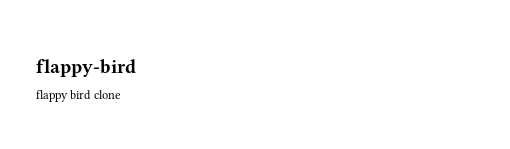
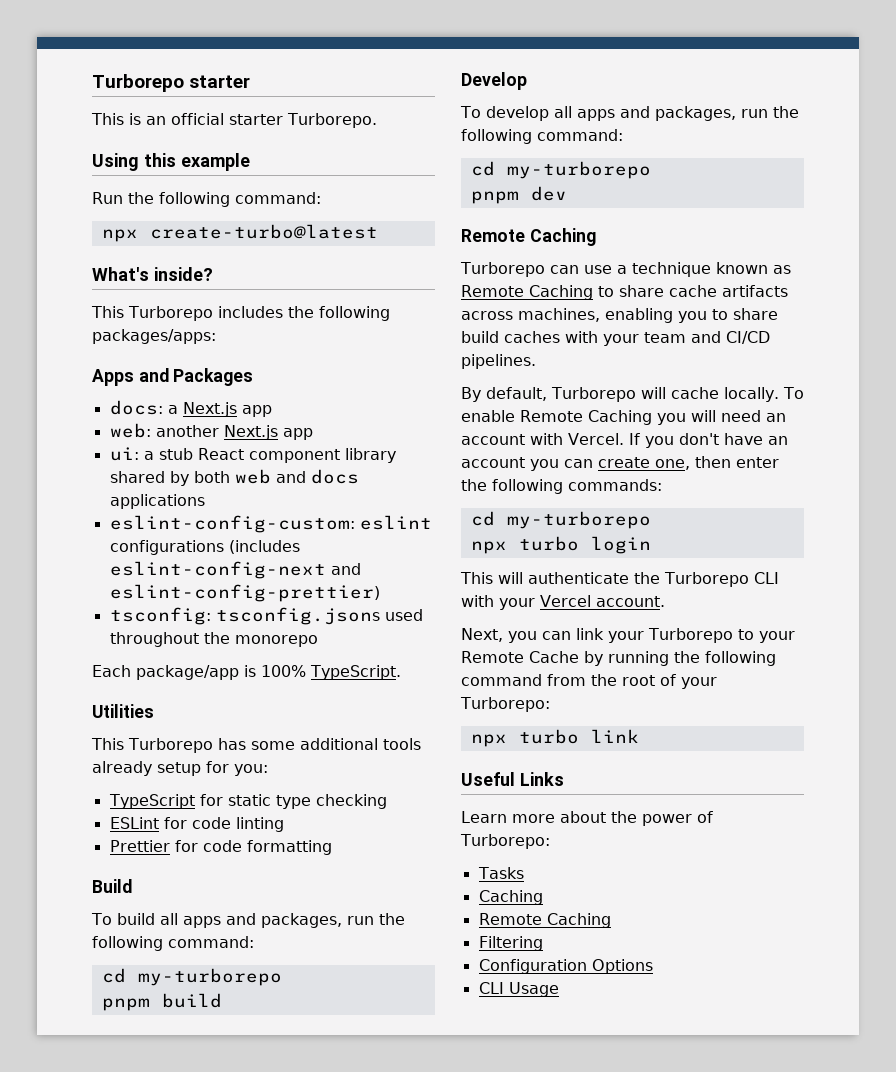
- flappy-bird
- flappy bird clone
+ Turborepo starter
+ This is an official starter Turborepo.
+ Using this example
+ Run the following command:
+ npx create-turbo@latest
+ What's inside?
+ This Turborepo includes the following packages/apps:
+ Apps and Packages
+ docs: a Next.js app
+ web: another Next.js app
+ ui: a stub React component library shared by both web and docs applications
+ eslint-config-custom: eslint configurations (includes eslint-config-next and eslint-config-prettier)
+ tsconfig: tsconfig.jsons used throughout the monorepo
+ Each package/app is 100% TypeScript.
+ Utilities
+ This Turborepo has some additional tools already setup for you:
+ TypeScript for static type checking
+ ESLint for code linting
+ Prettier for code formatting
+ Build
+ To build all apps and packages, run the following command:
+ cd my-turborepo
+ pnpm build
+ Develop
+ To develop all apps and packages, run the following command:
+ cd my-turborepo
+ pnpm dev
+ Remote Caching
+ Turborepo can use a technique known as Remote Caching to share cache artifacts across machines, enabling you to share build caches with your team and CI/CD pipelines.
+ By default, Turborepo will cache locally. To enable Remote Caching you will need an account with Vercel. If you don't have an account you can create one, then enter the following commands:
+ cd my-turborepo
+ npx turbo login
+ This will authenticate the Turborepo CLI with your Vercel account.
+ Next, you can link your Turborepo to your Remote Cache by running the following command from the root of your Turborepo:
+ npx turbo link
+ Useful Links
+ Learn more about the power of Turborepo:
+ Tasks
+ Caching
+ Remote Caching
+ Filtering
+ Configuration Options
+ CLI Usage

